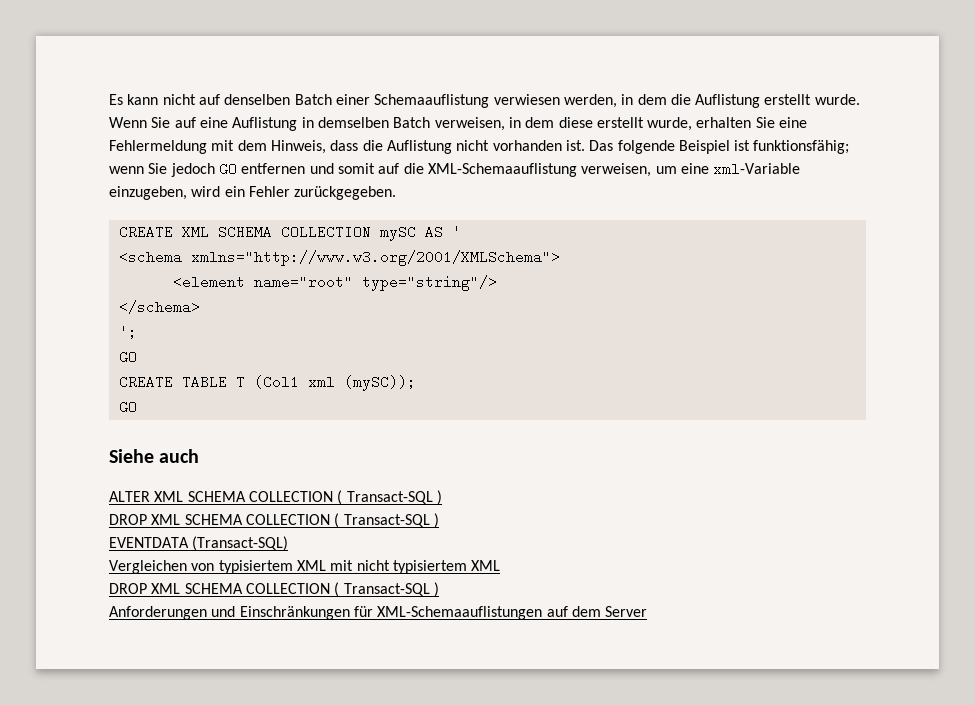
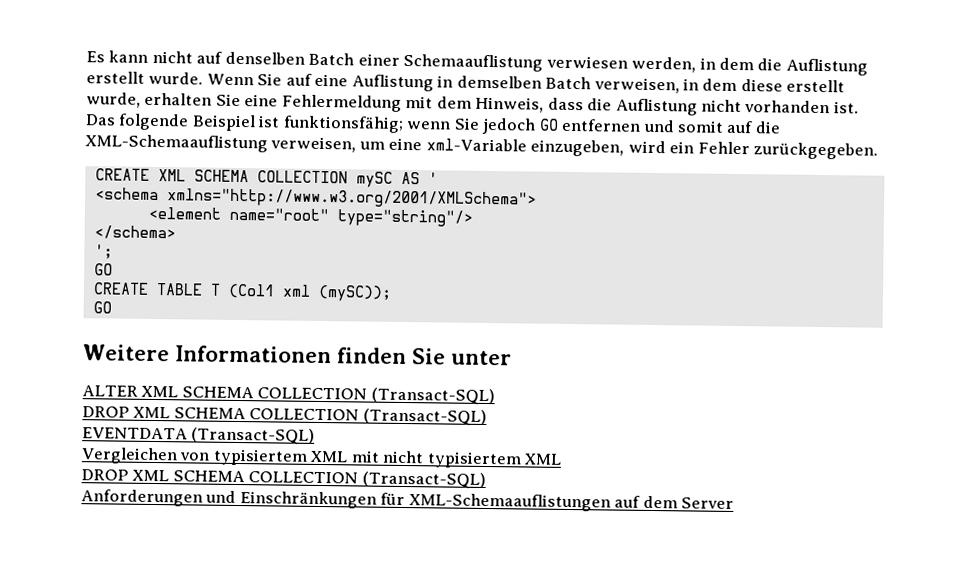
- Siehe auch
+ Weitere Informationen finden Sie unter
- ALTER XML SCHEMA COLLECTION ( Transact-SQL )
- DROP XML SCHEMA COLLECTION ( Transact-SQL )
+ ALTER XML SCHEMA COLLECTION (Transact-SQL)
+ DROP XML SCHEMA COLLECTION (Transact-SQL)
  Vergleichen von typisiertem XML mit nicht typisiertem XML
- DROP XML SCHEMA COLLECTION ( Transact-SQL )
+ DROP XML SCHEMA COLLECTION (Transact-SQL)

